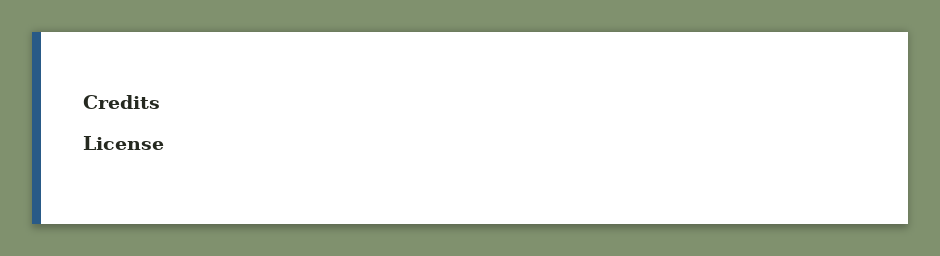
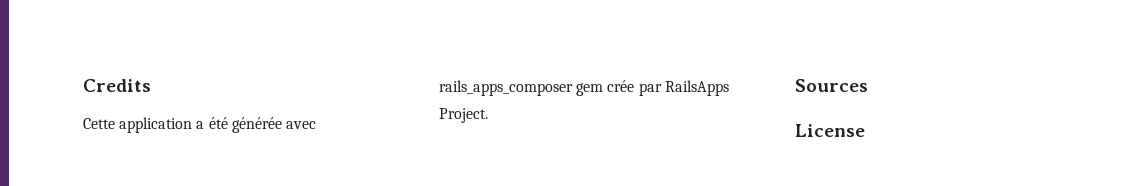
+ Cette application a été générée avec rails_apps_composer gem crée par RailsApps Project.
+ Sources

